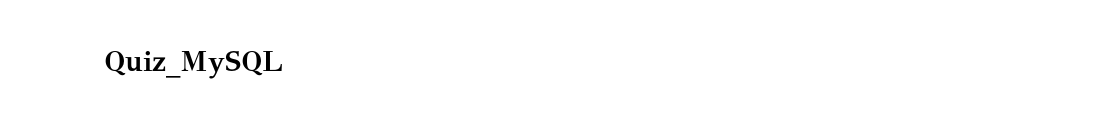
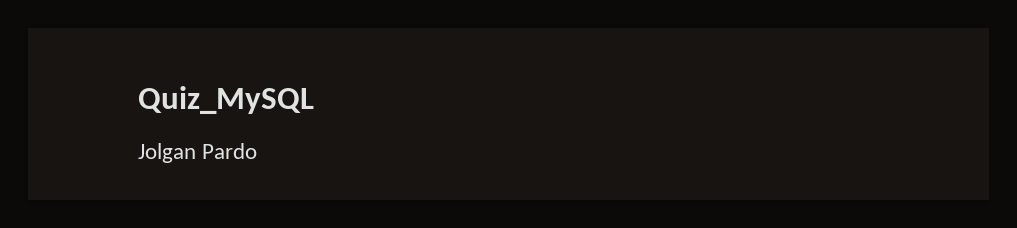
+ Jolgan Pardo

